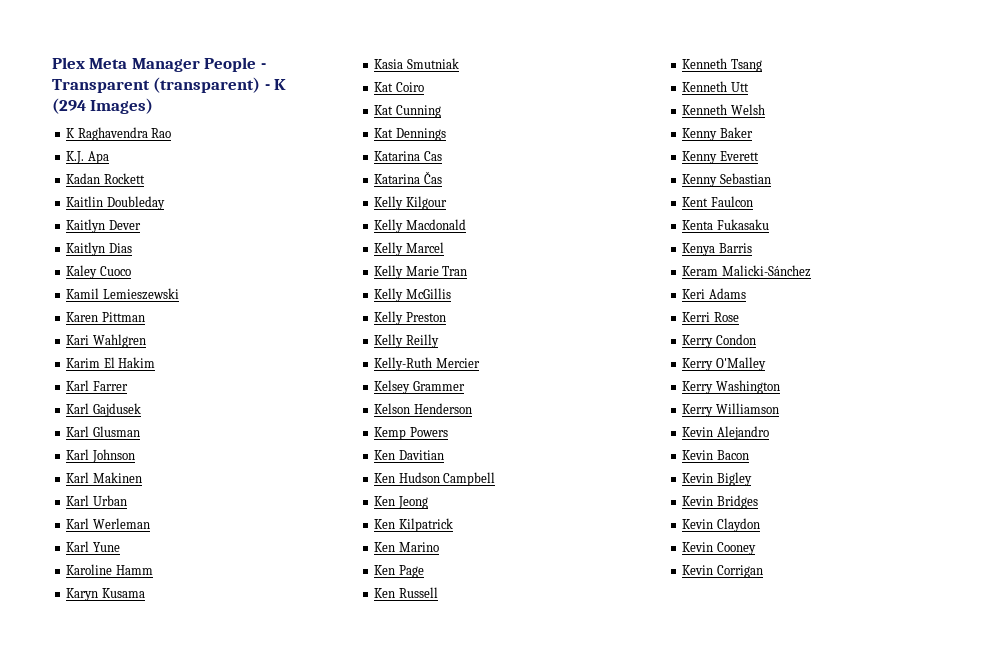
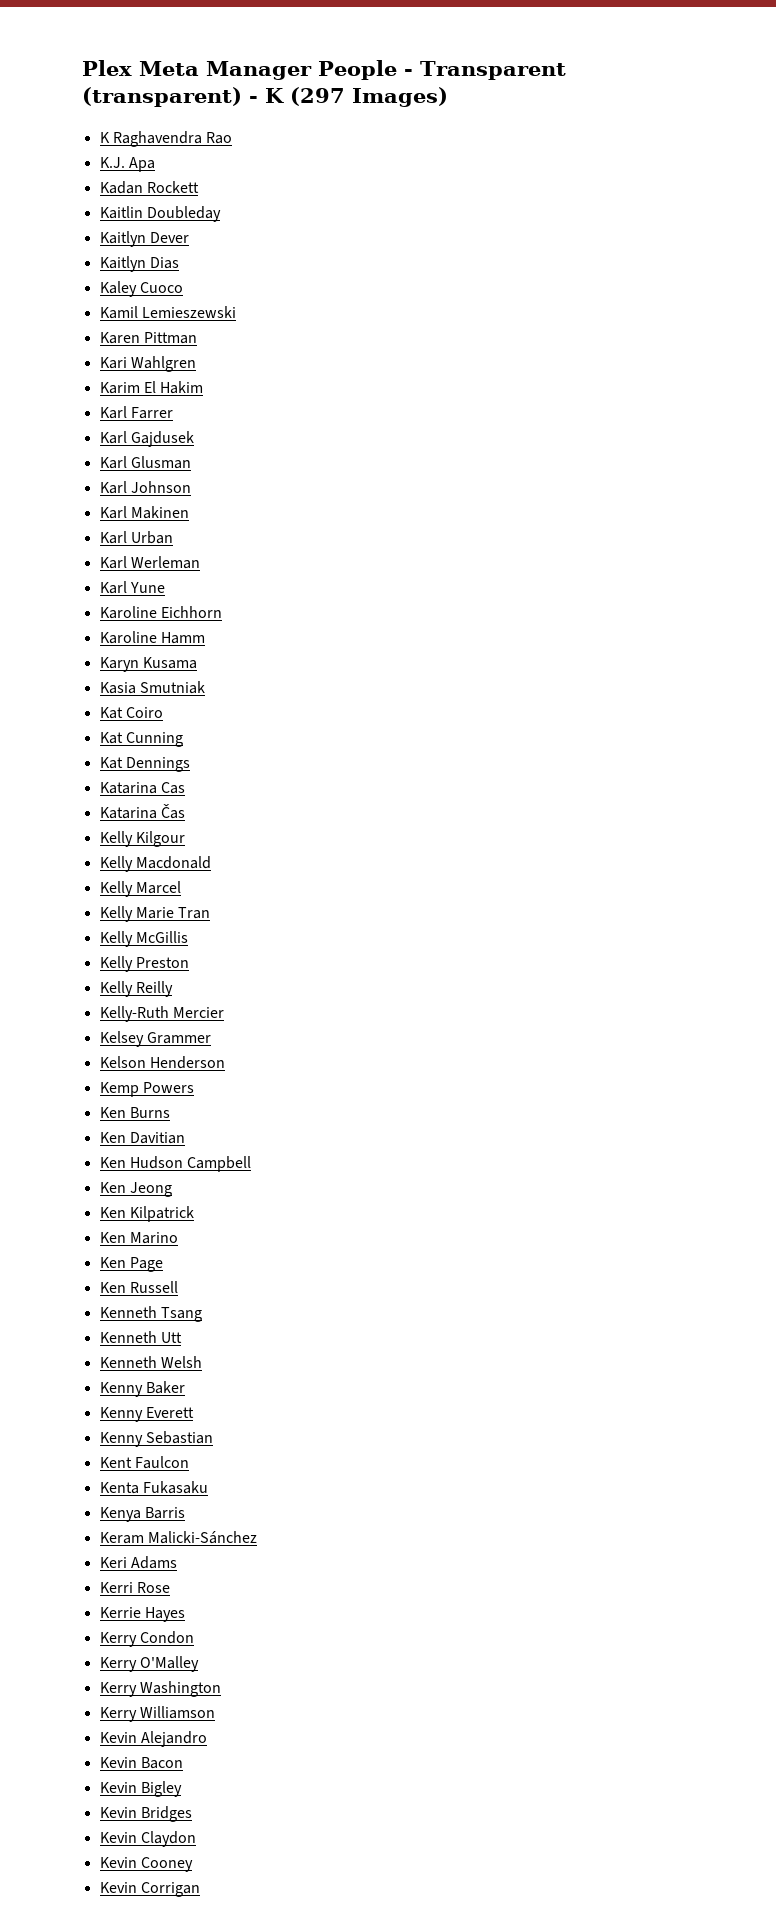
- Plex Meta Manager People - Transparent (transparent) - K (294 Images)
+ Plex Meta Manager People - Transparent (transparent) - K (297 Images)
+ Karoline Eichhorn
+ Ken Burns
+ Kerrie Hayes

